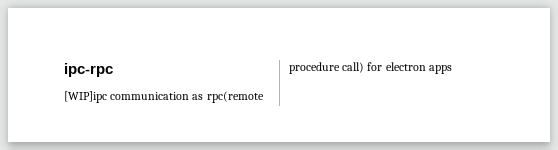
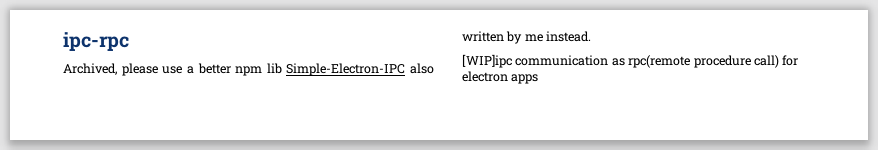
+ Archived, please use a better npm lib Simple-Electron-IPC also written by me instead.

